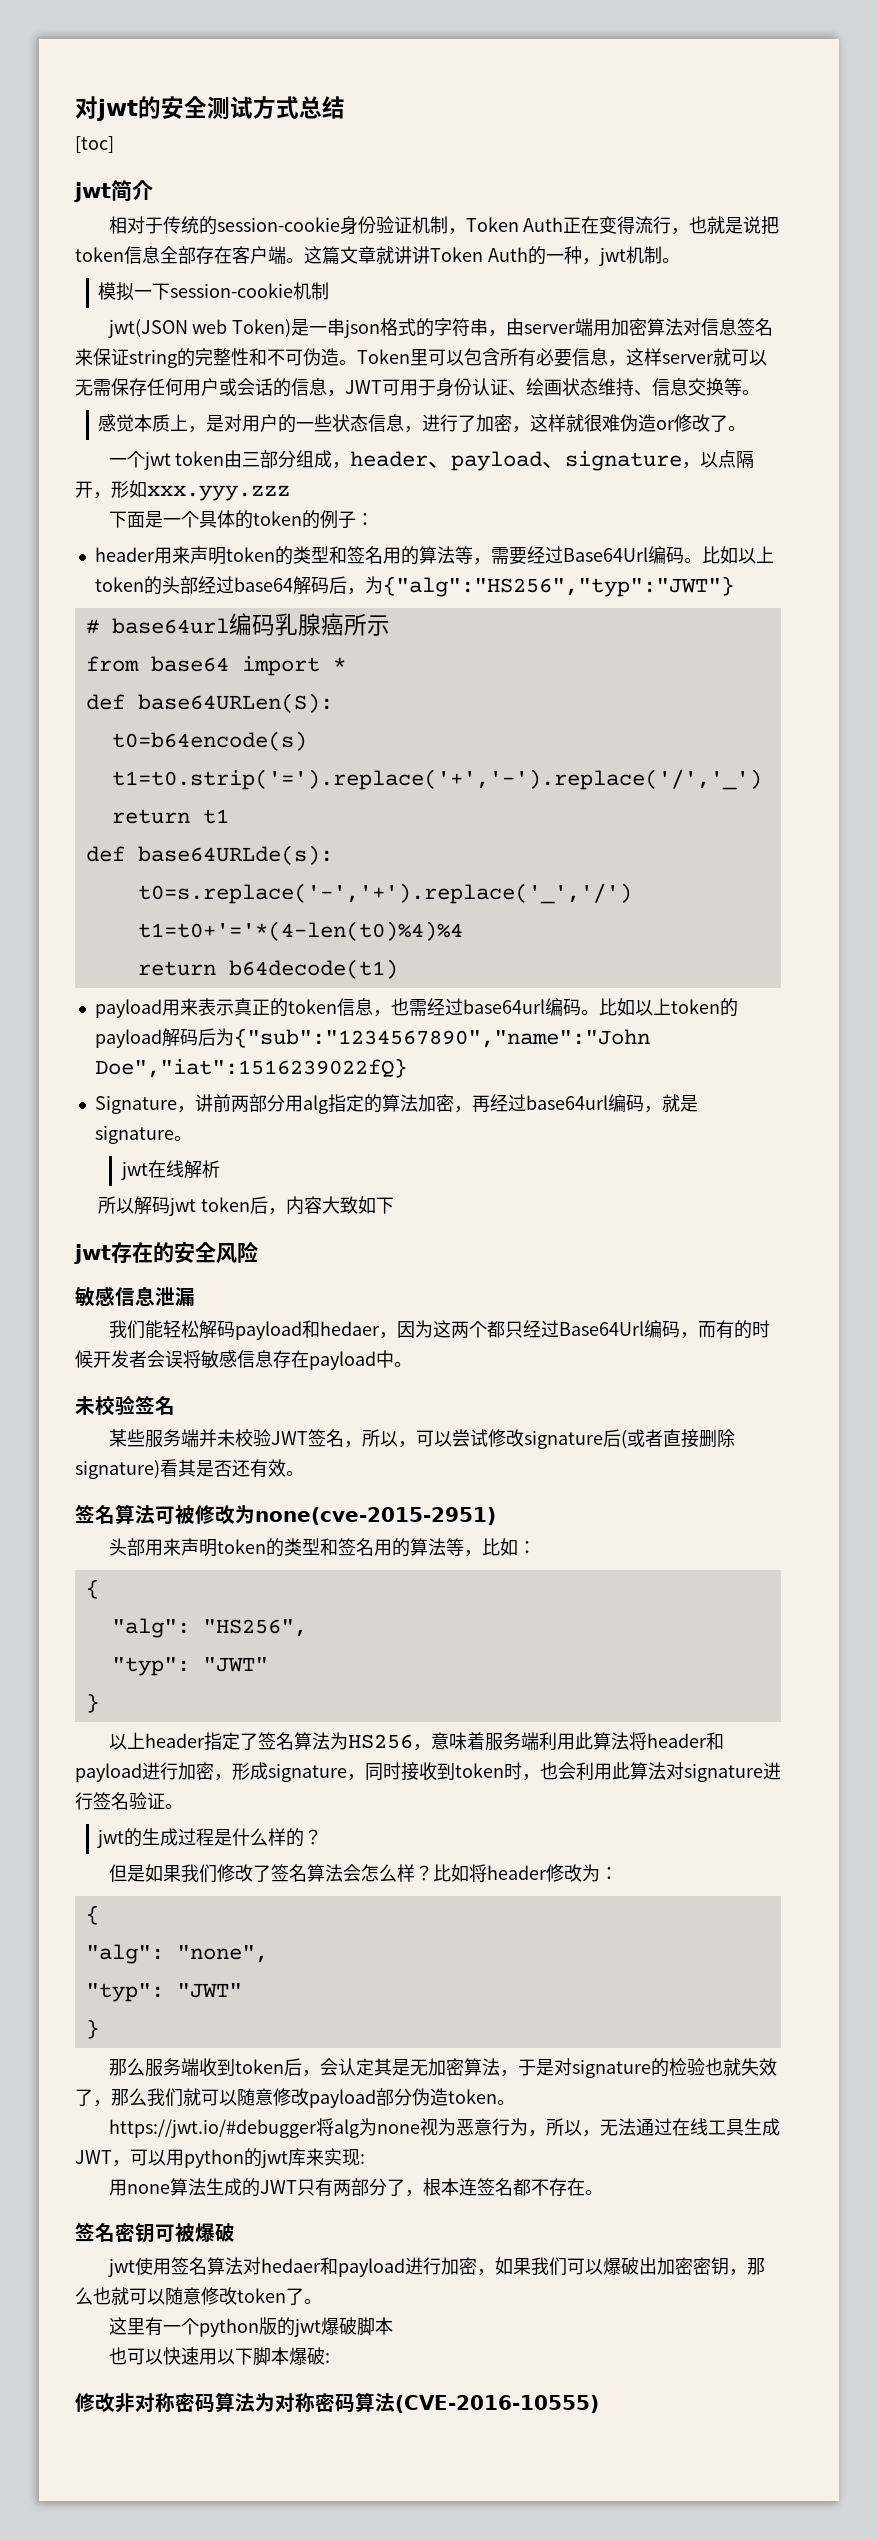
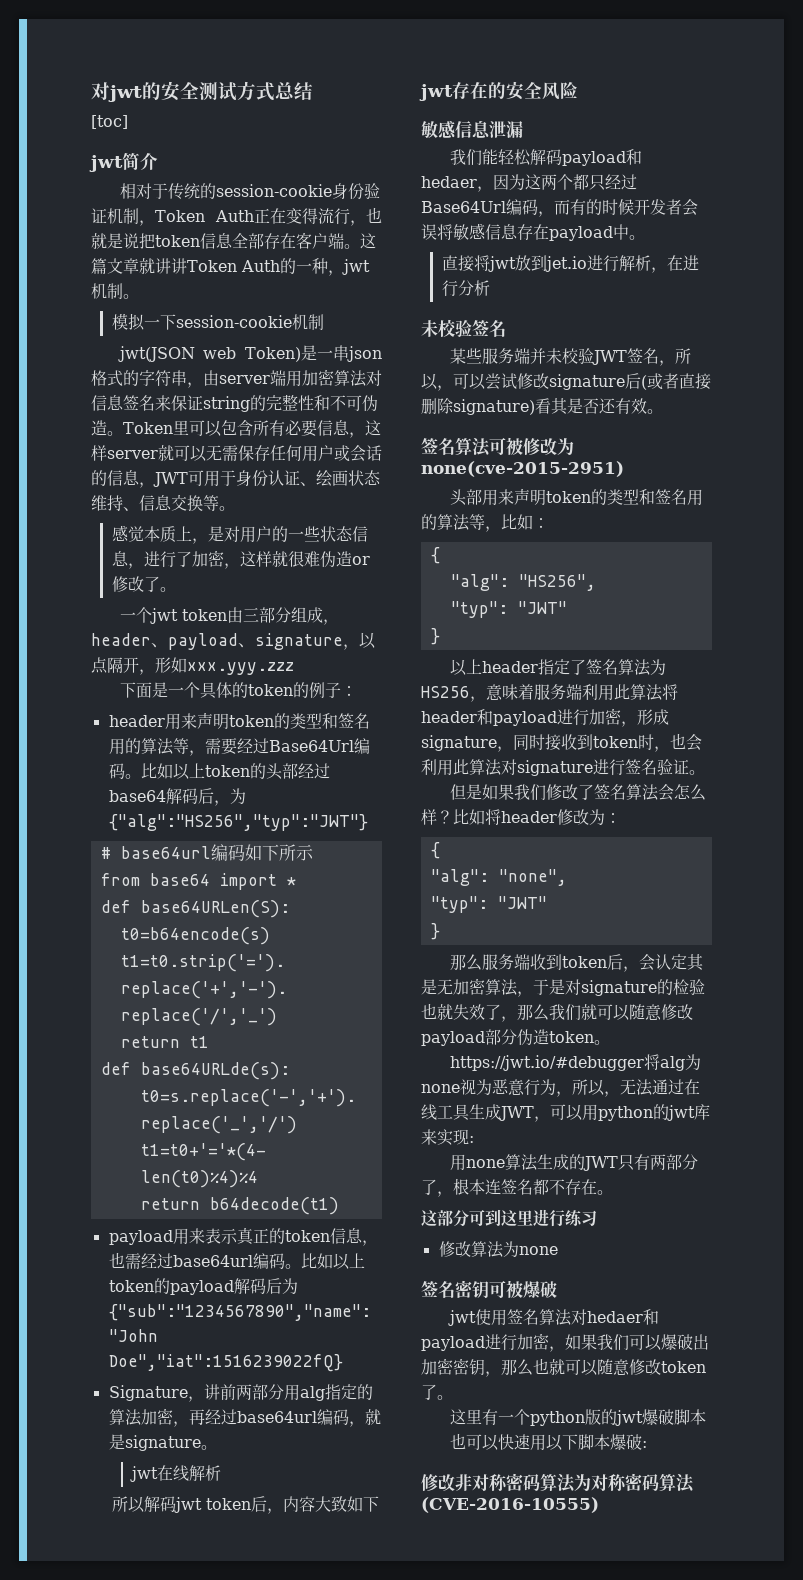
- # base64url编码乳腺癌所示
+ # base64url编码如下所示
+ 直接将jwt放到jet.io进行解析，在进行分析
- jwt的生成过程是什么样的？
+ 这部分可到这里进行练习
+ 修改算法为none

